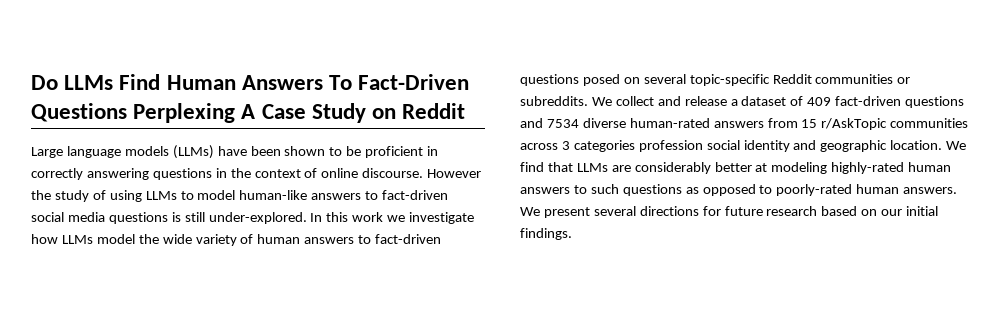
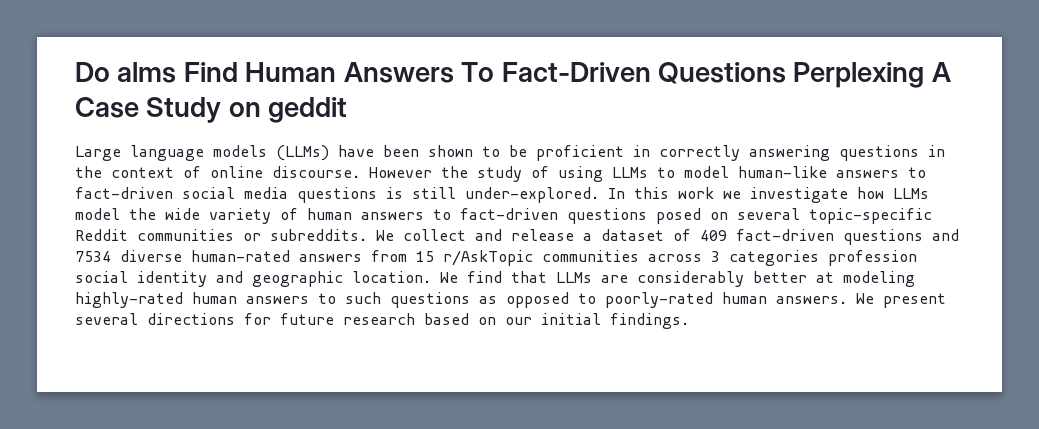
- Do LLMs Find Human Answers To Fact-Driven Questions Perplexing A Case Study on Reddit
+ Do alms Find Human Answers To Fact-Driven Questions Perplexing A Case Study on geddit

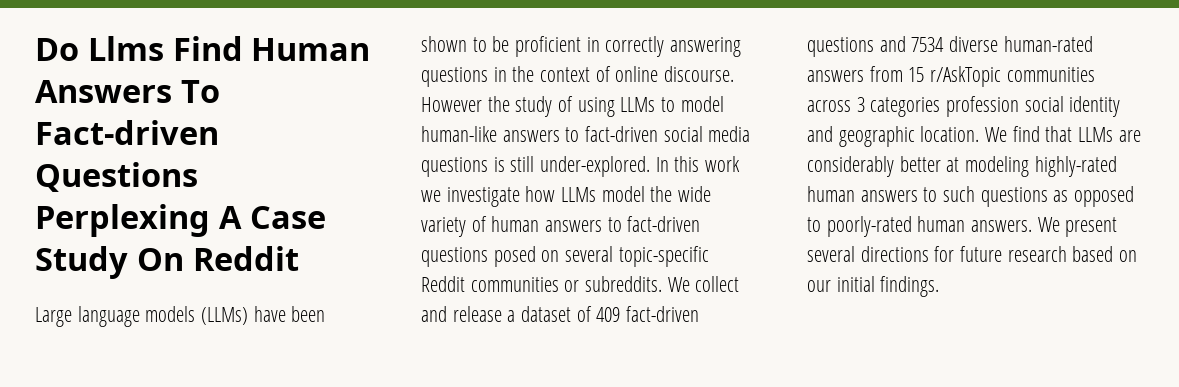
- Do alms Find Human Answers To Fact-Driven Questions Perplexing A Case Study on geddit
+ Do Llms Find Human Answers To Fact-driven Questions Perplexing A Case Study On Reddit

